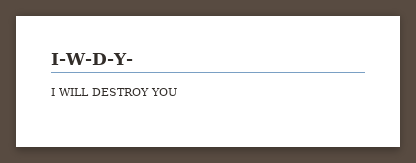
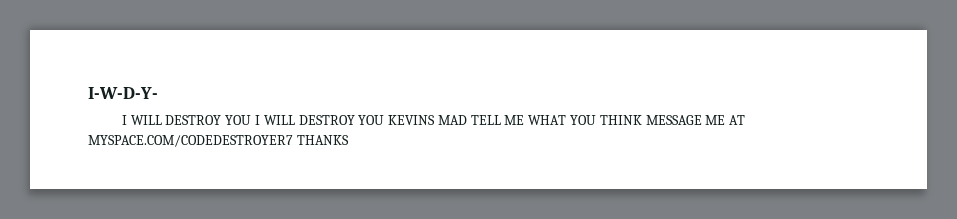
- I WILL DESTROY YOU
+ I WILL DESTROY YOU I WILL DESTROY YOU KEVINS MAD TELL ME WHAT YOU THINK MESSAGE ME AT MYSPACE.COM/CODEDESTROYER7 THANKS

